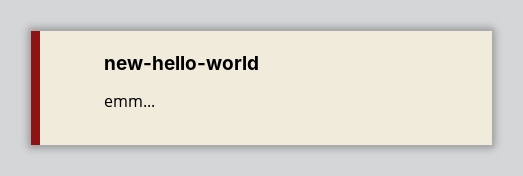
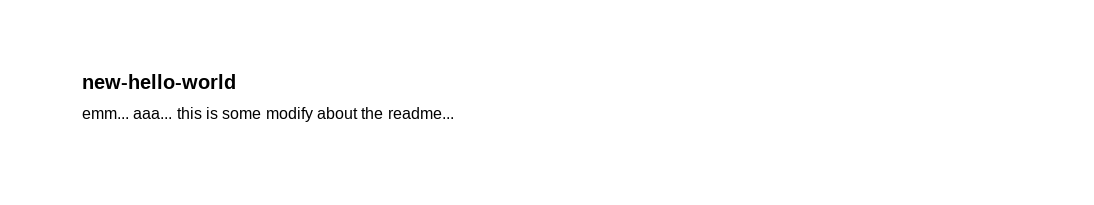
- emm...
+ emm... aaa... this is some modify about the readme...

